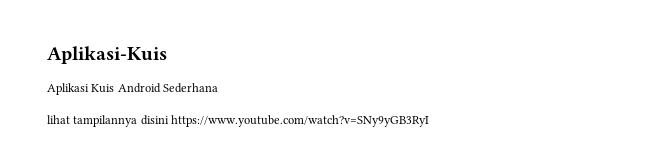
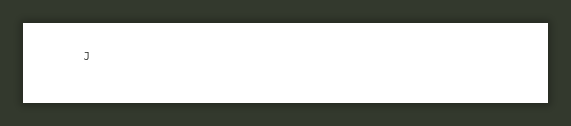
- Aplikasi-Kuis
- Aplikasi Kuis Android Sederhana
- lihat tampilannya disini https://www.youtube.com/watch?v=SNy9yGB3RyI
+ J

